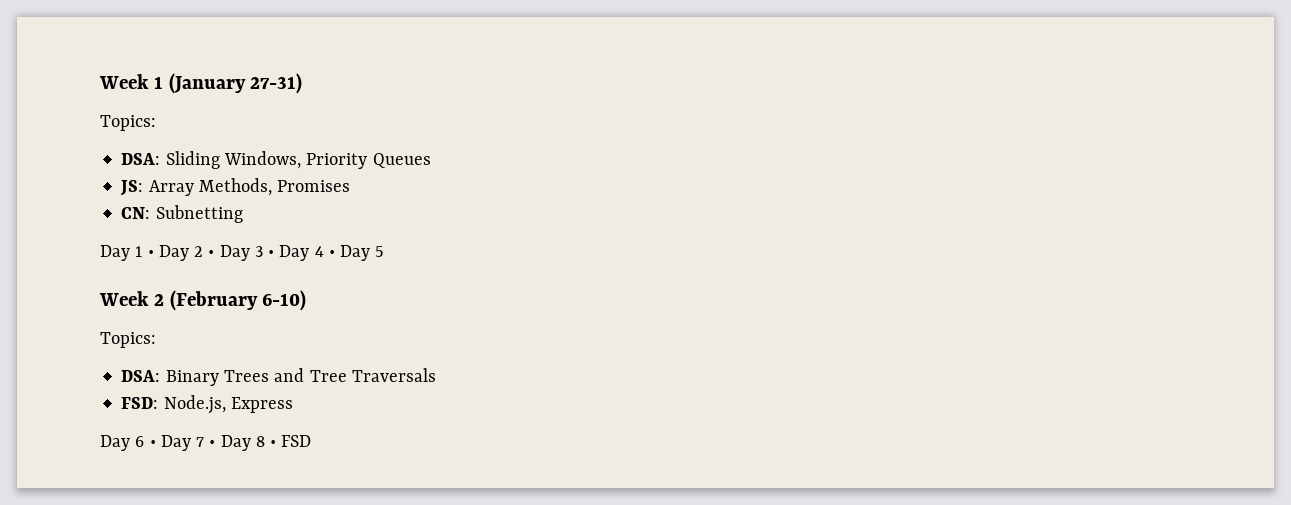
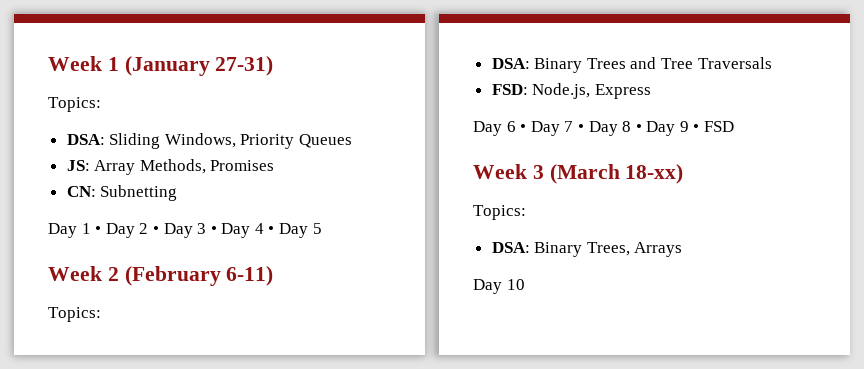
- Week 2 (February 6-10)
+ Week 2 (February 6-11)
- Day 6 • Day 7 • Day 8 • FSD
+ Day 6 • Day 7 • Day 8 • Day 9 • FSD
+ Week 3 (March 18-xx)
+ Topics:
+ DSA: Binary Trees, Arrays
+ Day 10

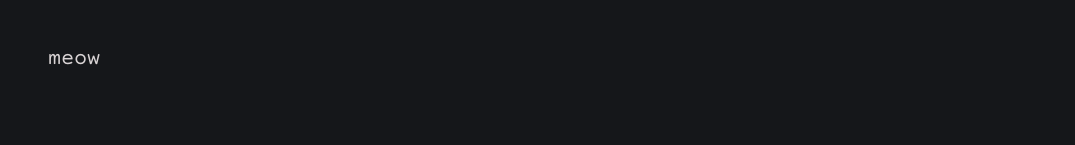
- Week 1 (January 27-31)
- Topics:
- DSA: Sliding Windows, Priority Queues
- JS: Array Methods, Promises
- CN: Subnetting
- Day 1 • Day 2 • Day 3 • Day 4 • Day 5
- Week 2 (February 6-11)
- Topics:
- DSA: Binary Trees and Tree Traversals
- FSD: Node.js, Express
- Day 6 • Day 7 • Day 8 • Day 9 • FSD
- Week 3 (March 18-xx)
- Topics:
- DSA: Binary Trees, Arrays
- Day 10
+ meow

